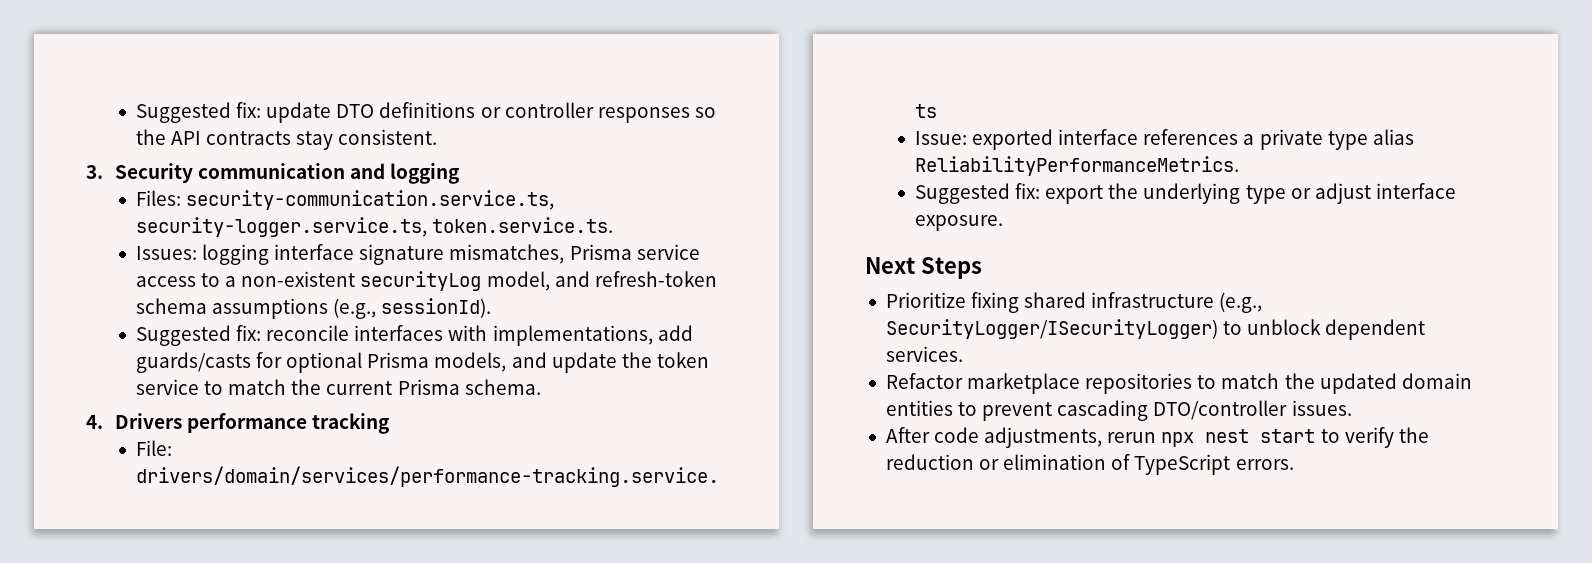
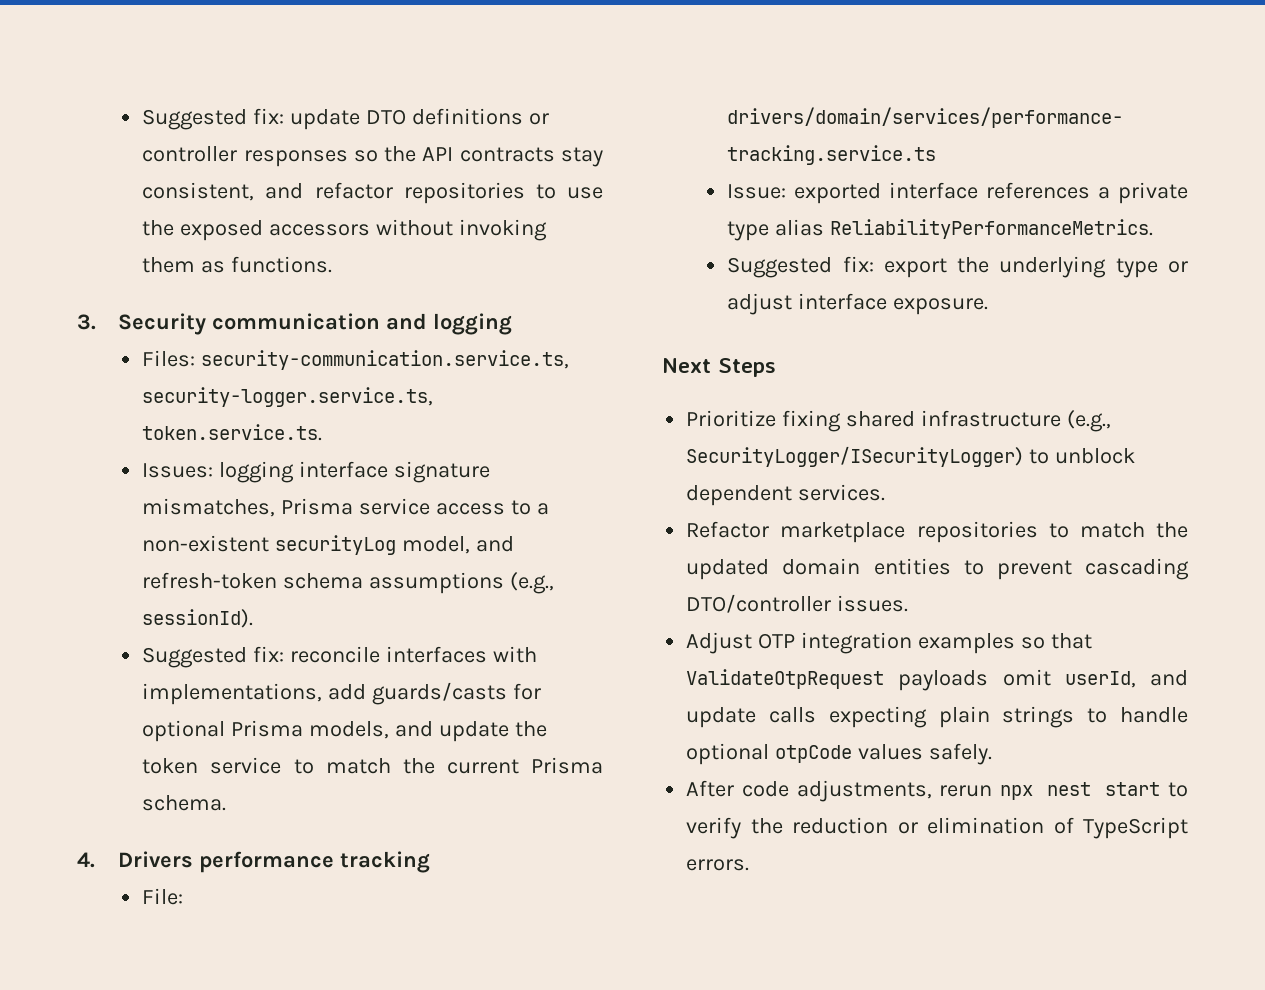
- Suggested fix: update DTO definitions or controller responses so the API contracts stay consistent.
+ Suggested fix: update DTO definitions or controller responses so the API contracts stay consistent, and refactor repositories to use the exposed accessors without invoking them as functions.
+ Adjust OTP integration examples so that ValidateOtpRequest payloads omit userId, and update calls expecting plain strings to handle optional otpCode values safely.

